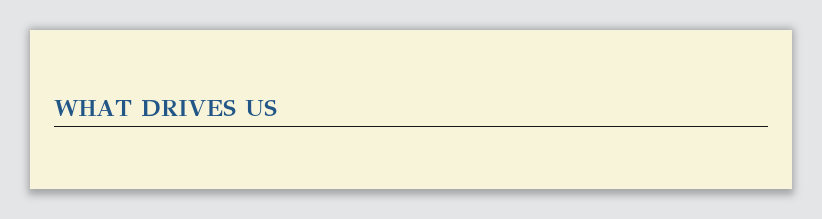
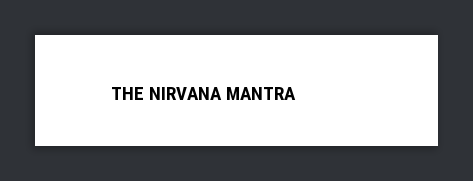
- WHAT DRIVES US
+ THE NIRVANA MANTRA

